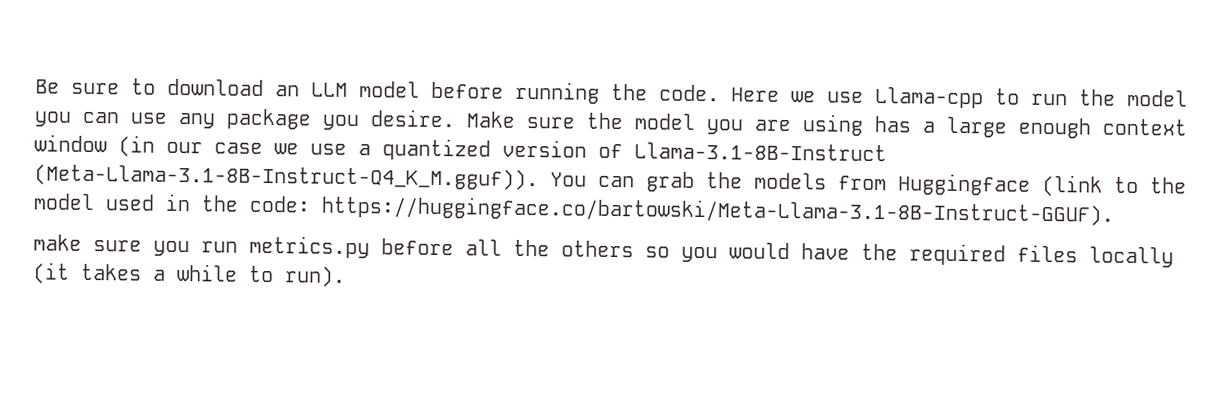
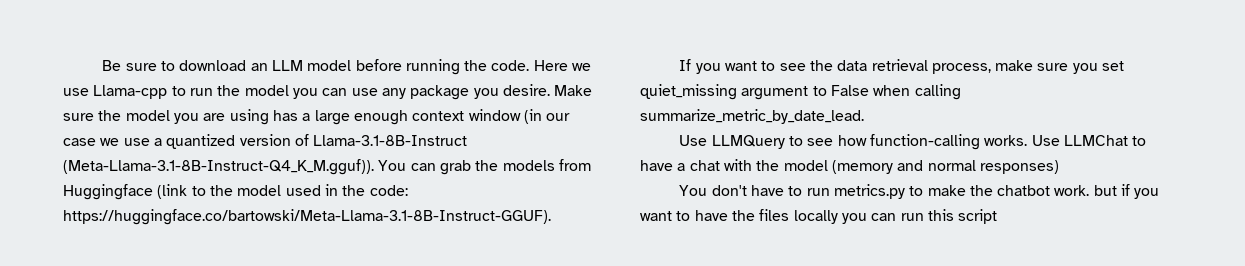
- make sure you run metrics.py before all the others so you would have the required files locally (it takes a while to run).
+ If you want to see the data retrieval process, make sure you set quiet_missing argument to False when calling summarize_metric_by_date_lead.
+ Use LLMQuery to see how function-calling works. Use LLMChat to have a chat with the model (memory and normal responses)
+ You don't have to run metrics.py to make the chatbot work. but if you want to have the files locally you can run this script

